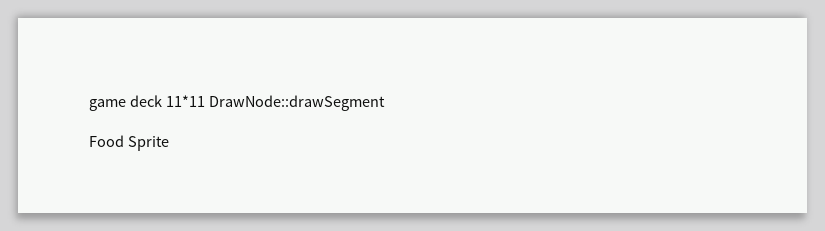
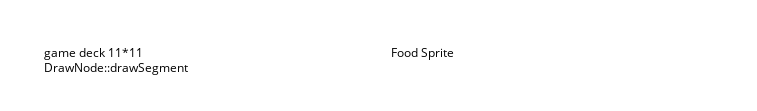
- game deck 11*11 DrawNode::drawSegment
+ game deck 11*11
+ DrawNode::drawSegment

